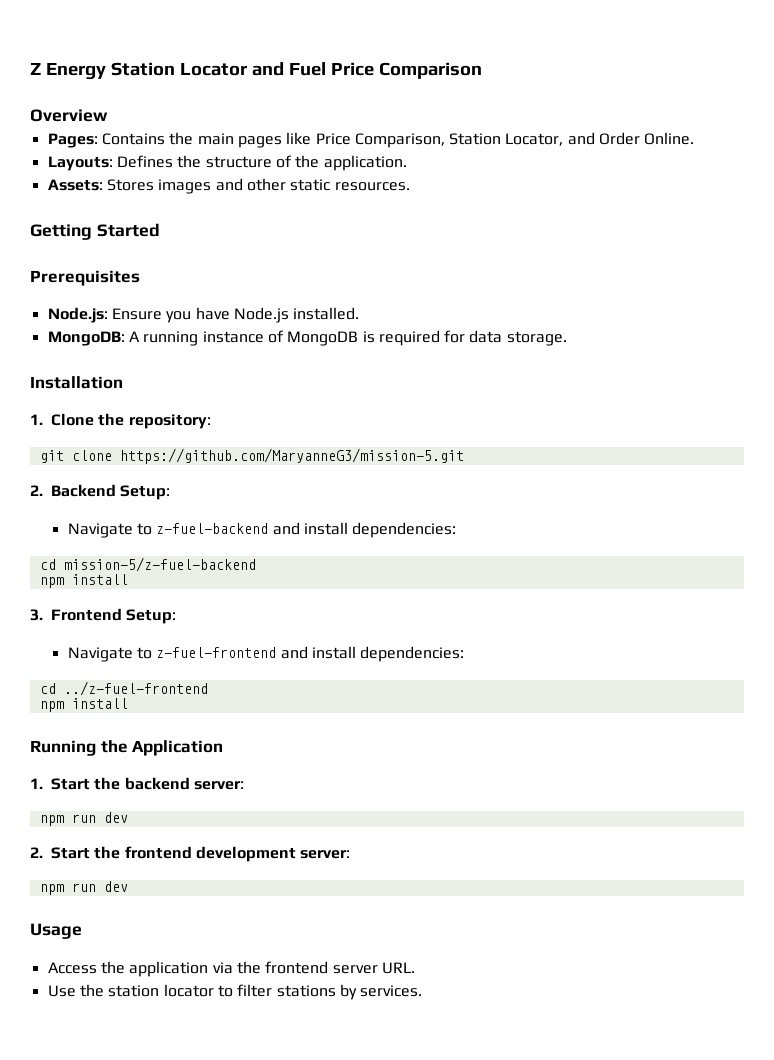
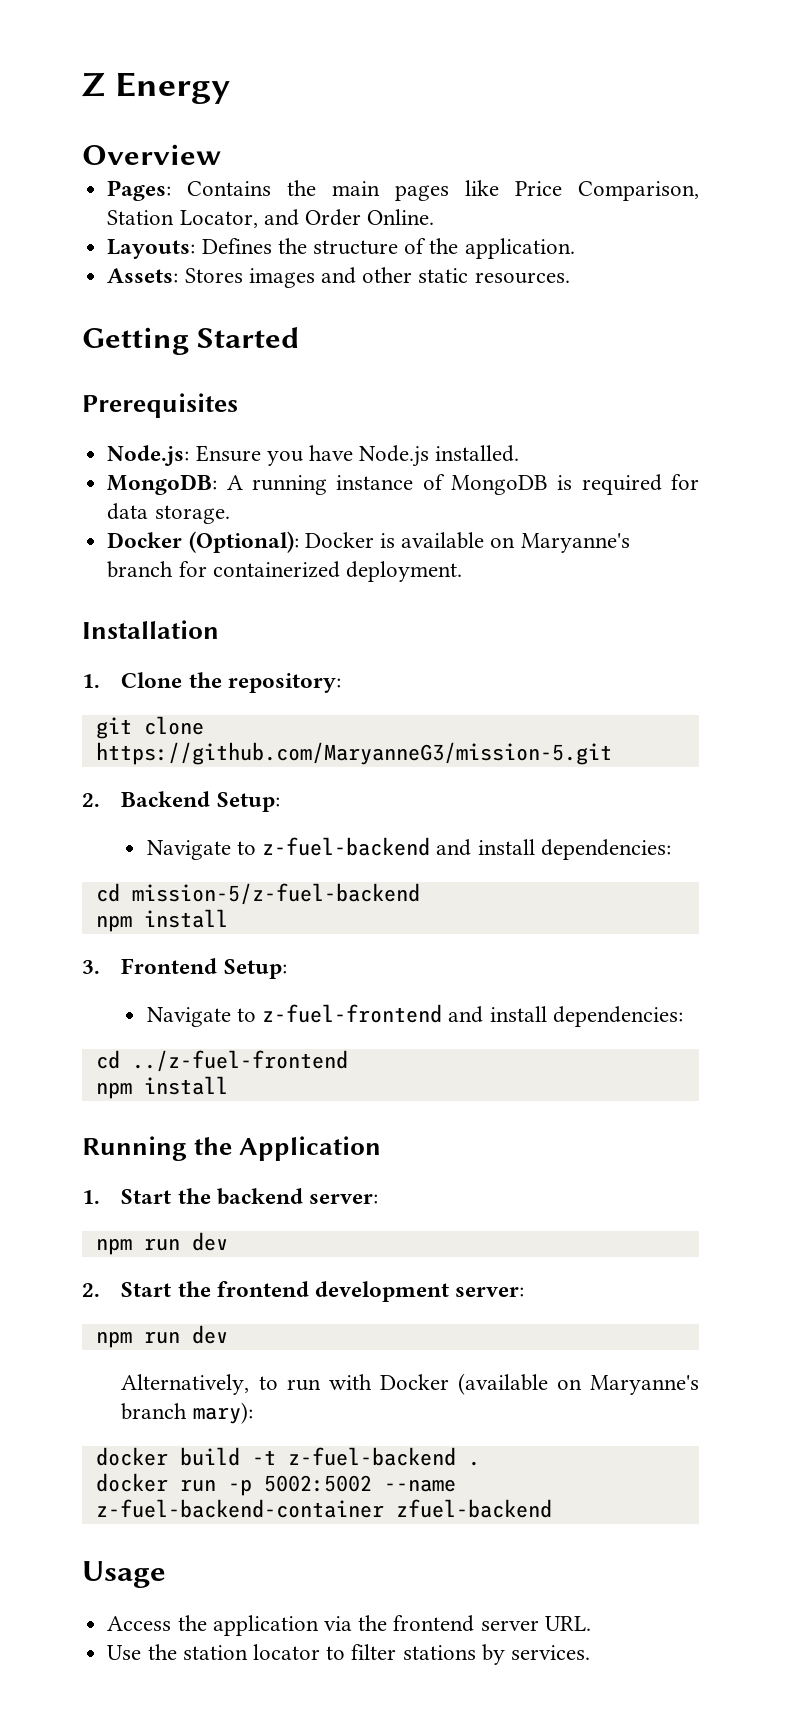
- Z Energy Station Locator and Fuel Price Comparison
+ Z Energy
+ Docker (Optional): Docker is available on Maryanne's branch for containerized deployment.
+ Alternatively, to run with Docker (available on Maryanne's branch mary):
+ docker build -t z-fuel-backend .
+ docker run -p 5002:5002 --name z-fuel-backend-container zfuel-backend

